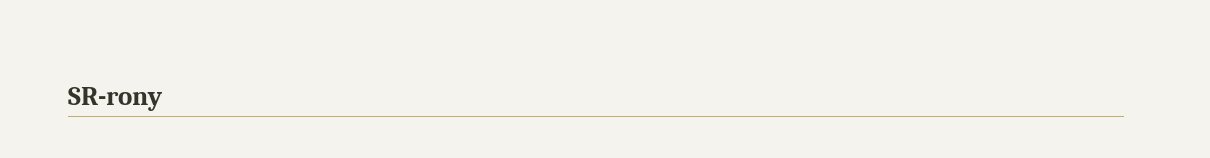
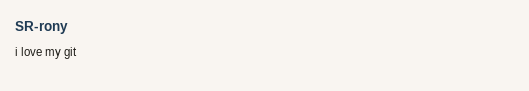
+ i love my git

